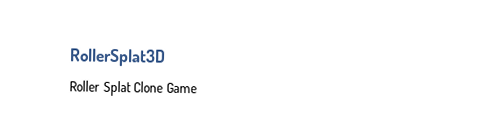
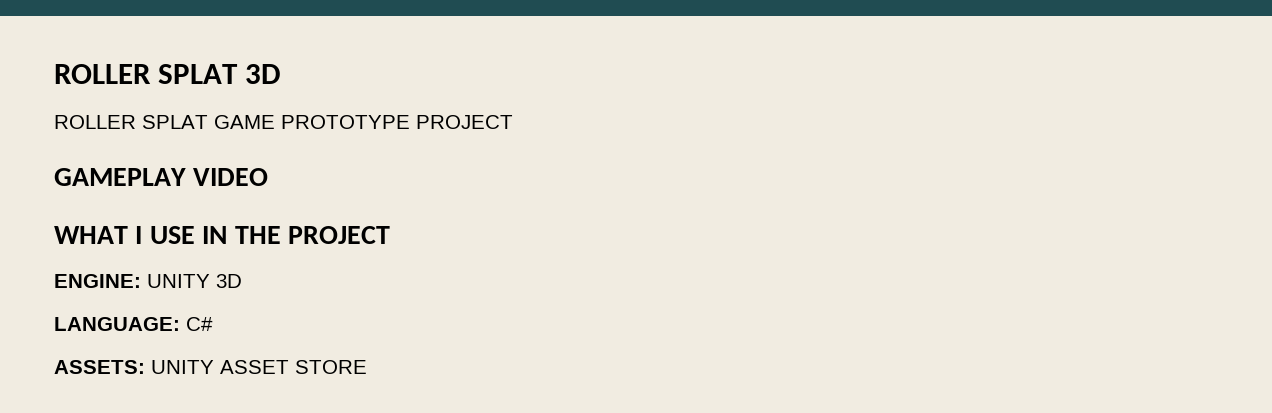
- RollerSplat3D
- Roller Splat Clone Game
+ ROLLER SPLAT 3D
+ ROLLER SPLAT GAME PROTOTYPE PROJECT
+ GAMEPLAY VIDEO
+ WHAT I USE IN THE PROJECT
+ ENGINE: UNITY 3D
+ LANGUAGE: C#
+ ASSETS: UNITY ASSET STORE

